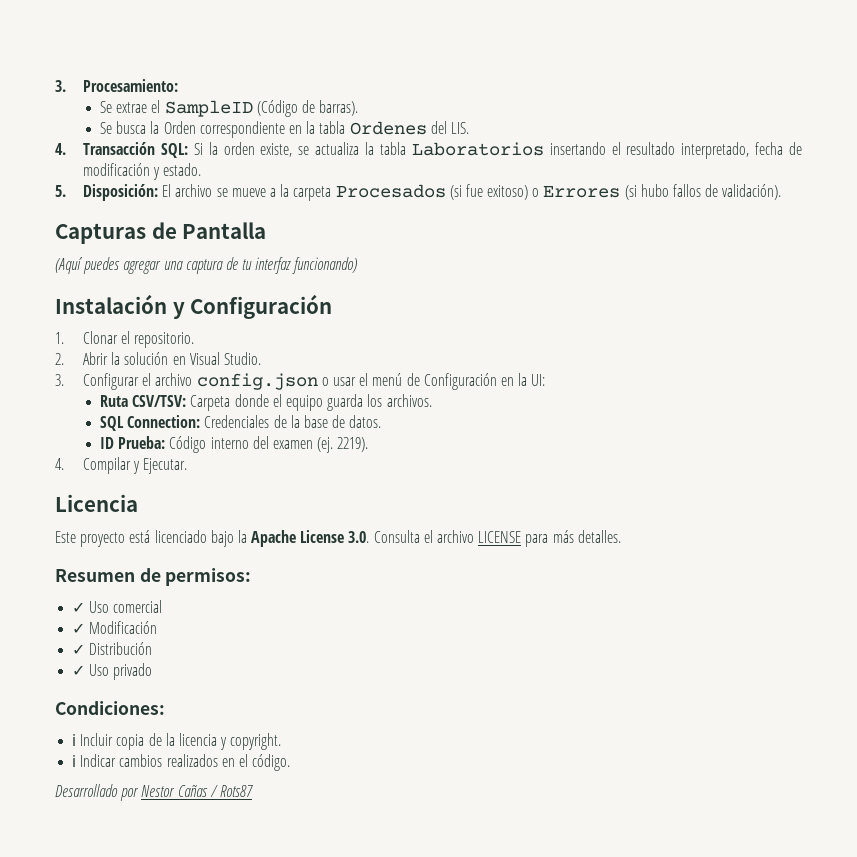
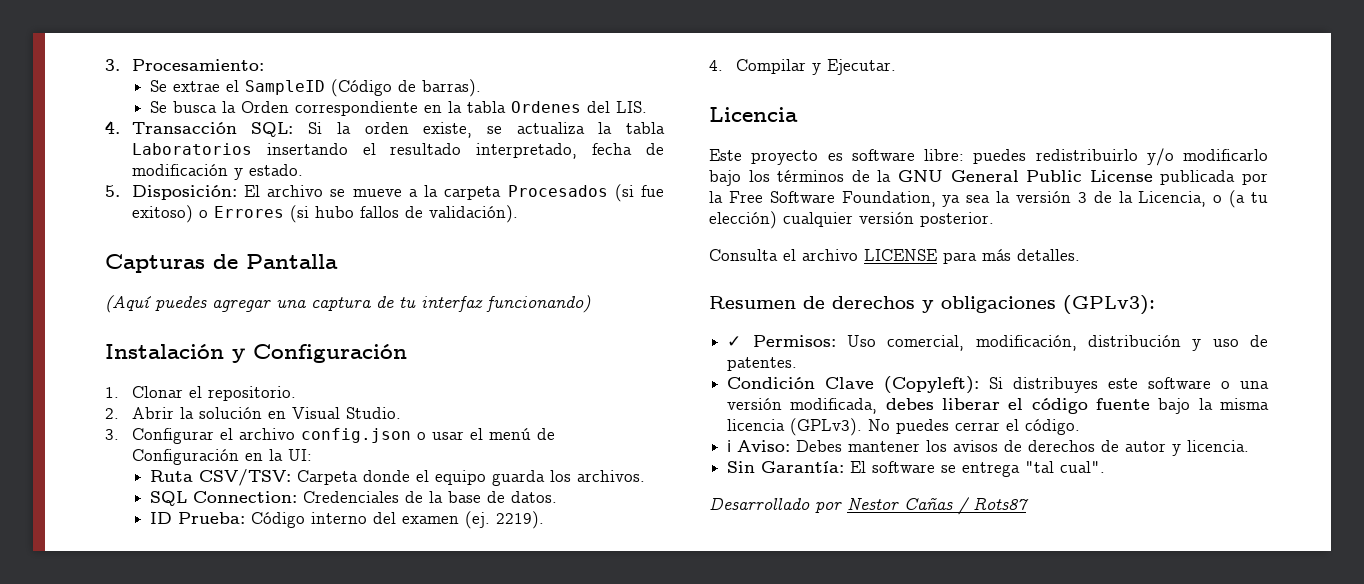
- Este proyecto está licenciado bajo la Apache License 3.0. Consulta el archivo LICENSE para más detalles.
+ Este proyecto es software libre: puedes redistribuirlo y/o modificarlo bajo los términos de la GNU General Public License publicada por la Free Software Foundation, ya sea la versión 3 de la Licencia, o (a tu elección) cualquier versión posterior.
+ Consulta el archivo LICENSE para más detalles.
- Resumen de permisos:
- ✓ Uso comercial
- ✓ Modificación
- ✓ Distribución
- ✓ Uso privado
- Condiciones:
- ℹ Incluir copia de la licencia y copyright.
- ℹ Indicar cambios realizados en el código.
+ Resumen de derechos y obligaciones (GPLv3):
+ ✓ Permisos: Uso comercial, modificación, distribución y uso de patentes.
+ Condición Clave (Copyleft): Si distribuyes este software o una versión modificada, debes liberar el código fuente bajo la misma licencia (GPLv3). No puedes cerrar el código.
+ ℹ Aviso: Debes mantener los avisos de derechos de autor y licencia.
+ Sin Garantía: El software se entrega "tal cual".

